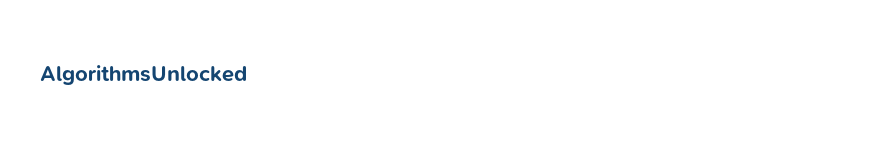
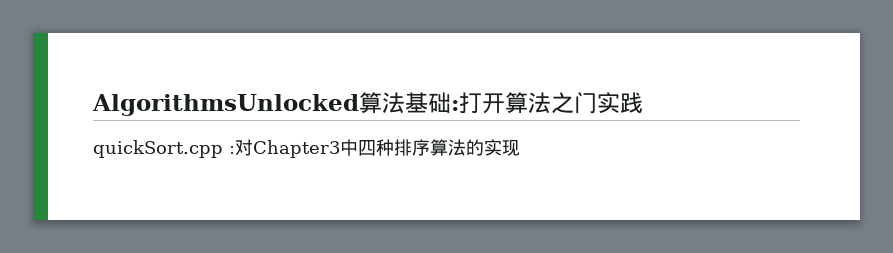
- AlgorithmsUnlocked
+ AlgorithmsUnlocked算法基础:打开算法之门实践
+ quickSort.cpp :对Chapter3中四种排序算法的实现

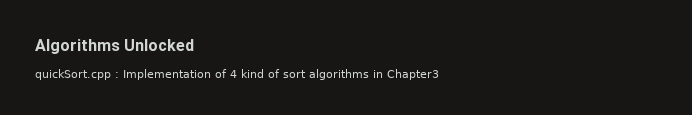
- AlgorithmsUnlocked算法基础:打开算法之门实践
- quickSort.cpp :对Chapter3中四种排序算法的实现
+ Algorithms Unlocked
+ quickSort.cpp : Implementation of 4 kind of sort algorithms in Chapter3

